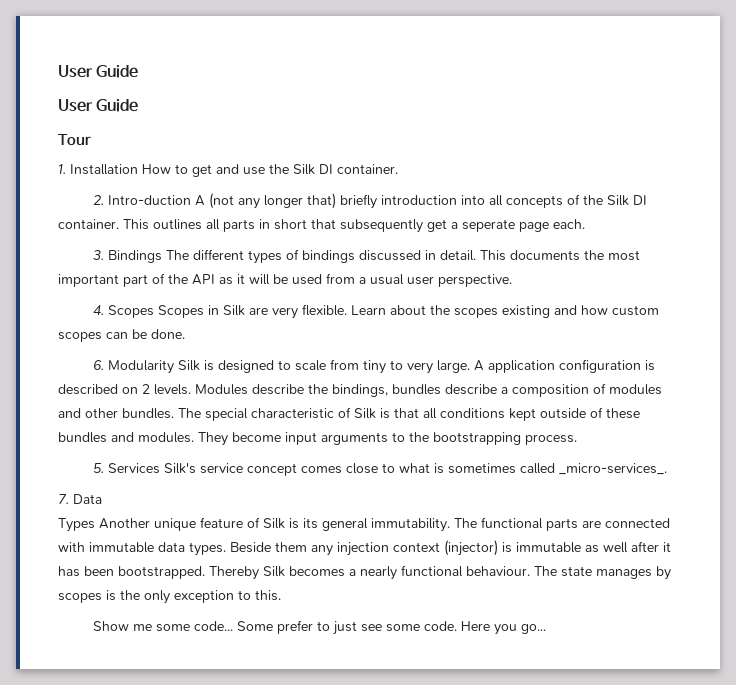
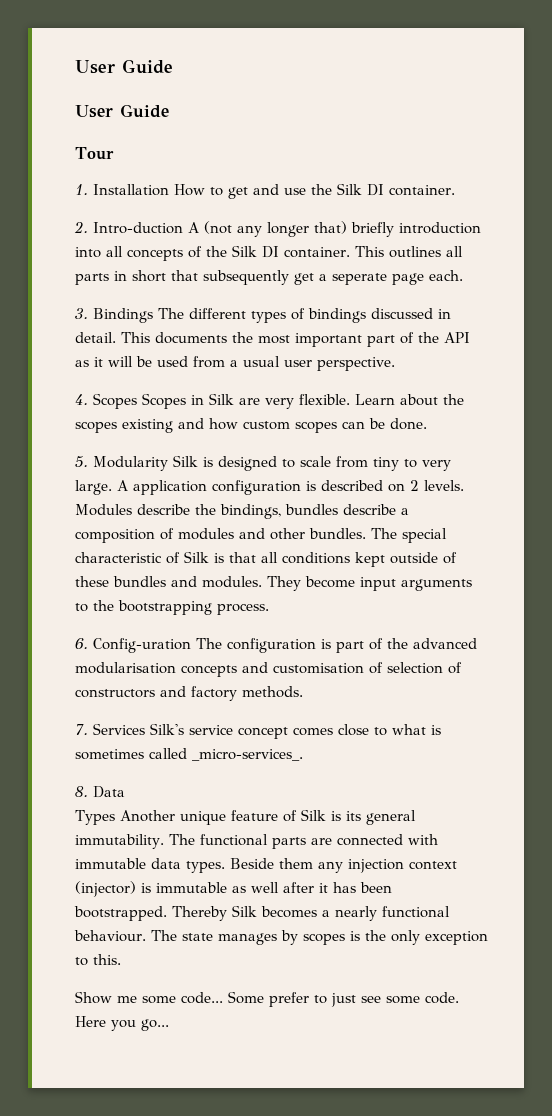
- 6. Modularity Silk is designed to scale from tiny to very large.
+ 5. Modularity Silk is designed to scale from tiny to very large.
- 5. Services Silk's service concept comes close to what is sometimes called _micro-services_.
+ 6. Config-uration The configuration is part of the advanced modularisation concepts and customisation of selection of constructors and factory methods.
+ 7. Services Silk's service concept comes close to what is sometimes called _micro-services_.
- 7. Data
+ 8. Data

